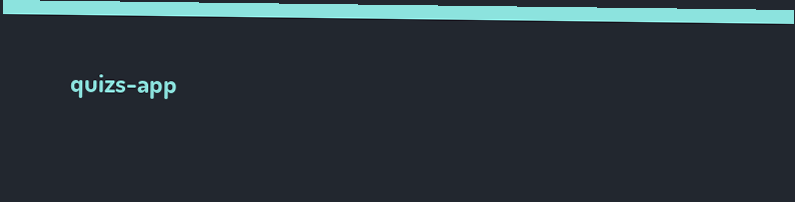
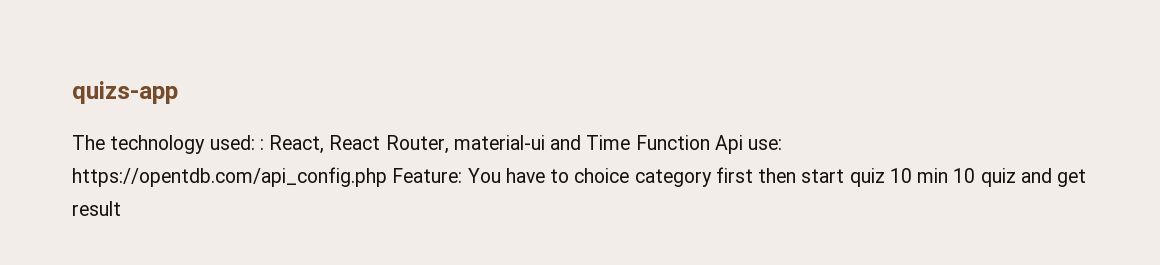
+ The technology used: : React, React Router, material-ui and Time Function Api use: https://opentdb.com/api_config.php Feature: You have to choice category first then start quiz 10 min 10 quiz and get result

